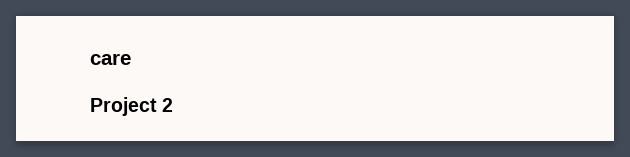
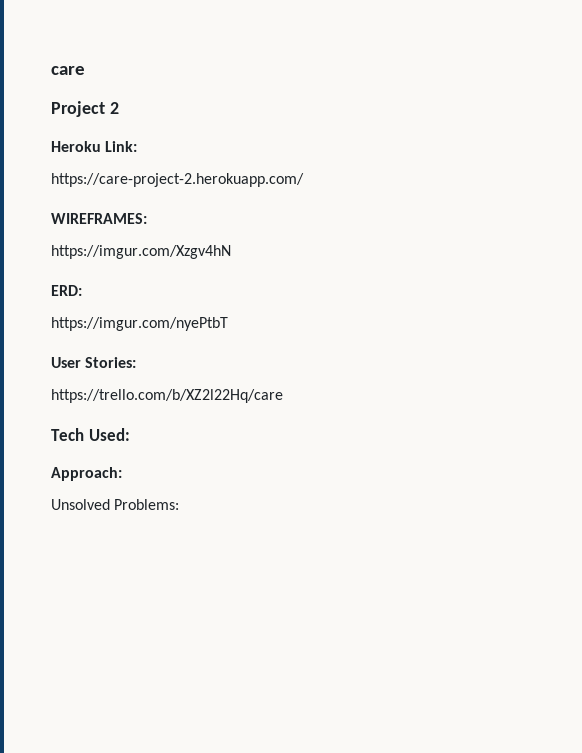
+ Heroku Link:
+ https://care-project-2.herokuapp.com/
+ WIREFRAMES:
+ https://imgur.com/Xzgv4hN
+ ERD:
+ https://imgur.com/nyePtbT
+ User Stories:
+ https://trello.com/b/XZ2l22Hq/care
+ Tech Used:
+ Approach:
+ Unsolved Problems:

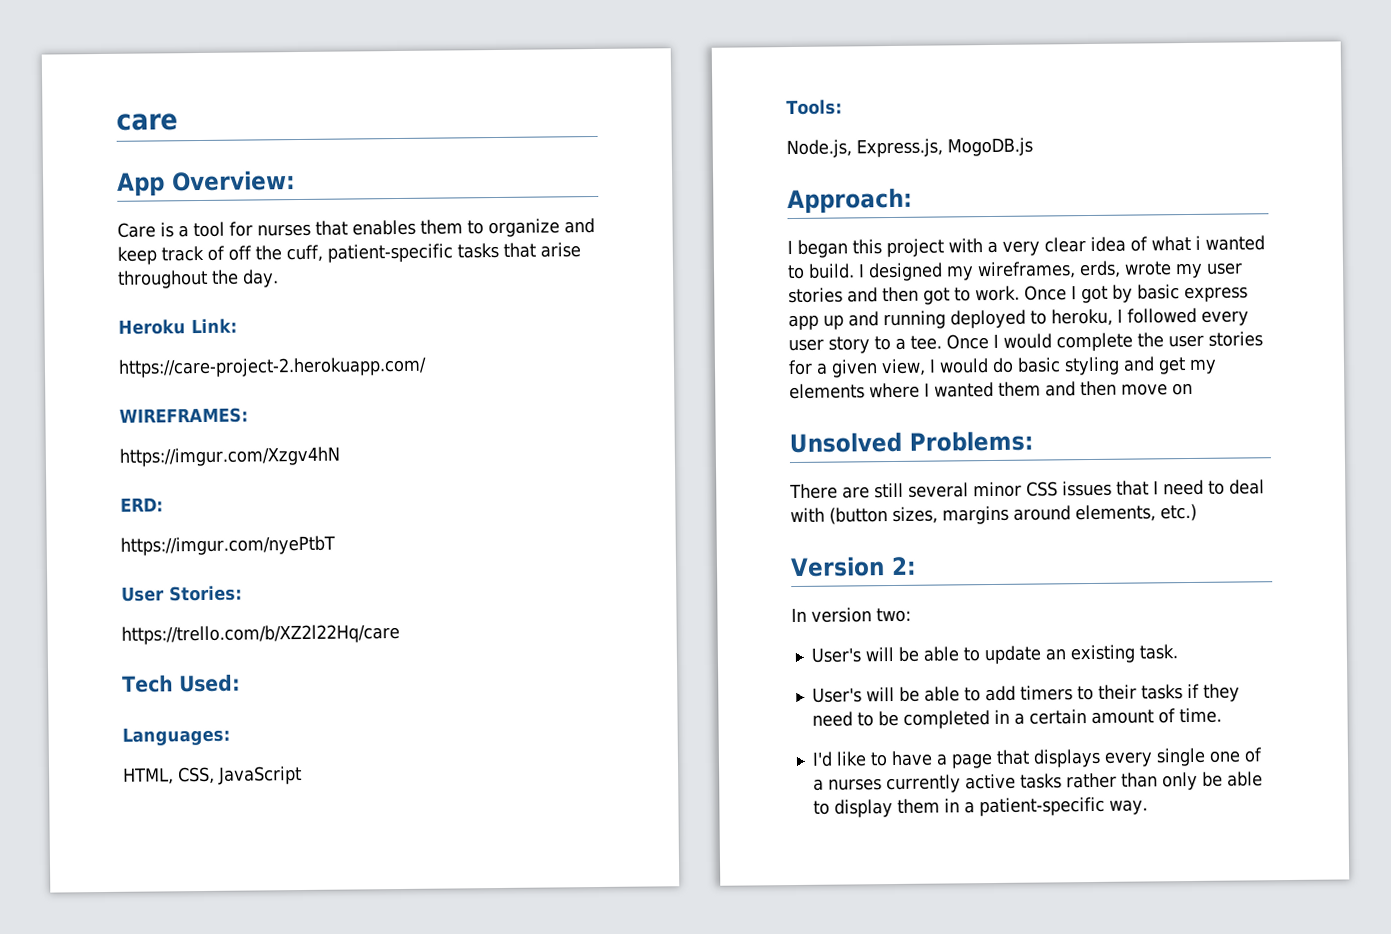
- Project 2
+ App Overview:
+ Care is a tool for nurses that enables them to organize and keep track of off the cuff, patient-specific tasks that arise throughout the day.
+ Languages:
+ HTML, CSS, JavaScript
+ Tools:
+ Node.js, Express.js, MogoDB.js
  Approach:
+ I began this project with a very clear idea of what i wanted to build. I designed my wireframes, erds, wrote my user stories and then got to work. Once I got by basic express app up and running deployed to heroku, I followed every user story to a tee. Once I would complete the user stories for a given view, I would do basic styling and get my elements where I wanted them and then move on
  Unsolved Problems:
+ There are still several minor CSS issues that I need to deal with (button sizes, margins around elements, etc.)
+ Version 2:
+ In version two:
+ User's will be able to update an existing task.
+ User's will be able to add timers to their tasks if they need to be completed in a certain amount of time.
+ I'd like to have a page that displays every single one of a nurses currently active tasks rather than only be able to display them in a patient-specific way.

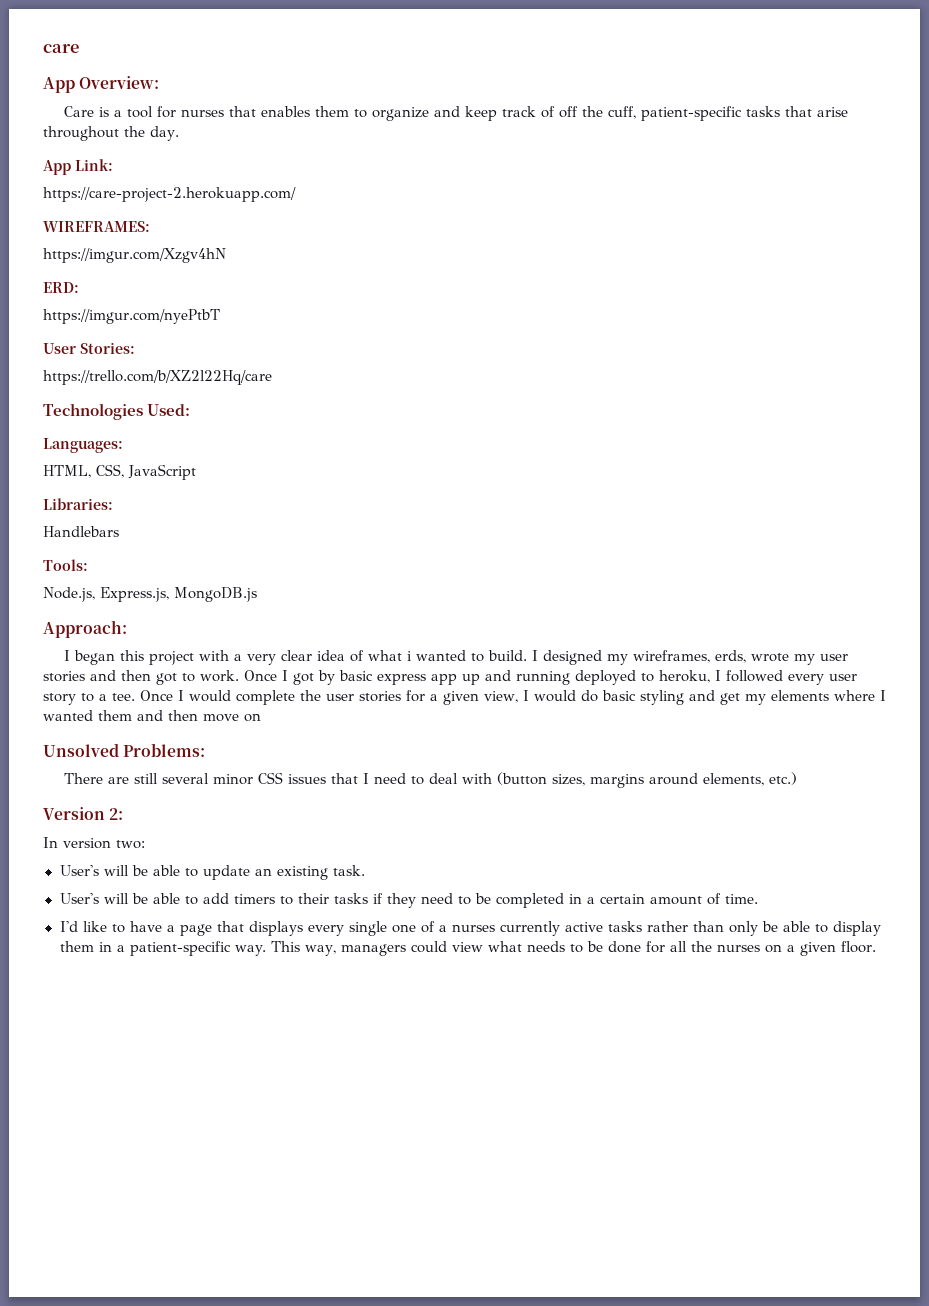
- Heroku Link:
+ App Link:
- Tech Used:
+ Technologies Used:
+ Libraries:
+ Handlebars
- Node.js, Express.js, MogoDB.js
+ Node.js, Express.js, MongoDB.js
+ This way, managers could view what needs to be done for all the nurses on a given floor.

